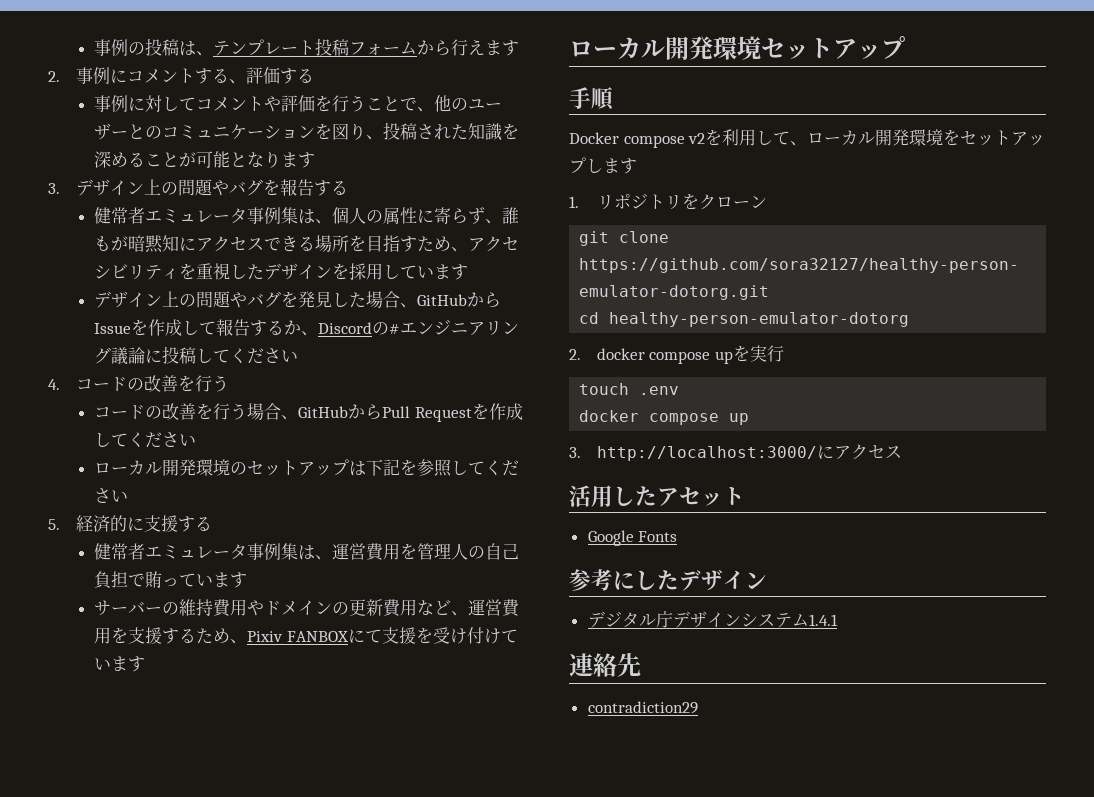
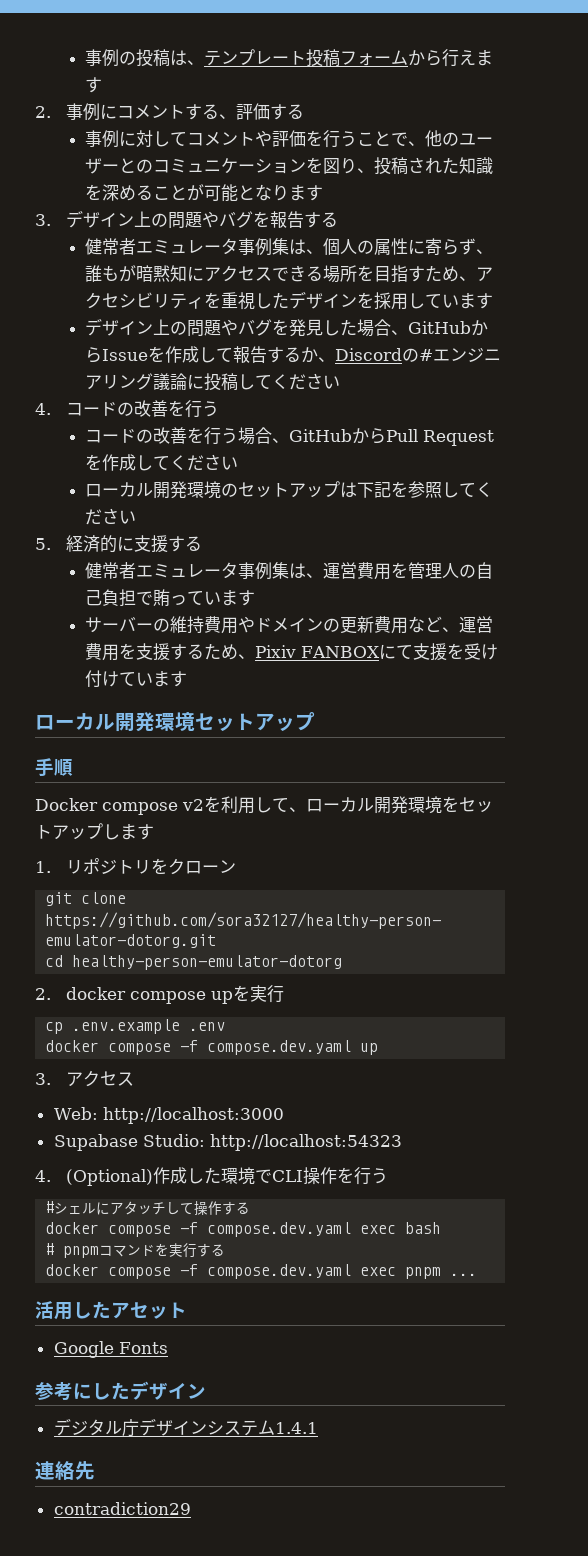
- touch .env
- docker compose up
+ cp .env.example .env
+ docker compose -f compose.dev.yaml up
- 3. http://localhost:3000/にアクセス
+ 3.アクセス
+ Web: http://localhost:3000
+ Supabase Studio: http://localhost:54323
+ 4. (Optional)作成した環境でCLI操作を行う
+ #シェルにアタッチして操作する
+ docker compose -f compose.dev.yaml exec bash
+ # pnpmコマンドを実行する
+ docker compose -f compose.dev.yaml exec pnpm ...

